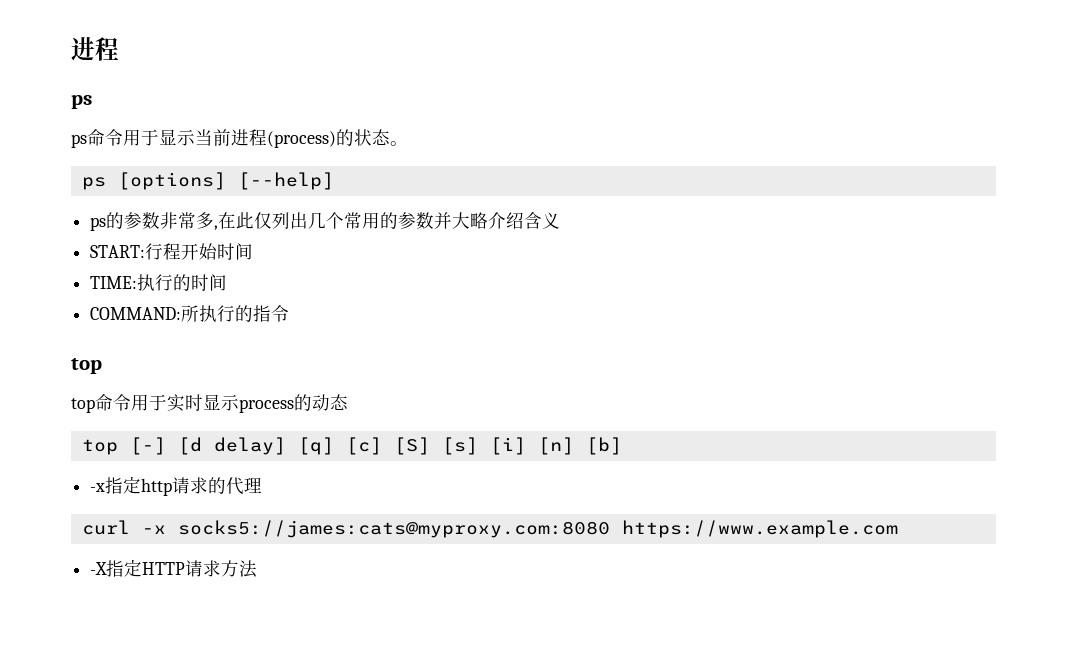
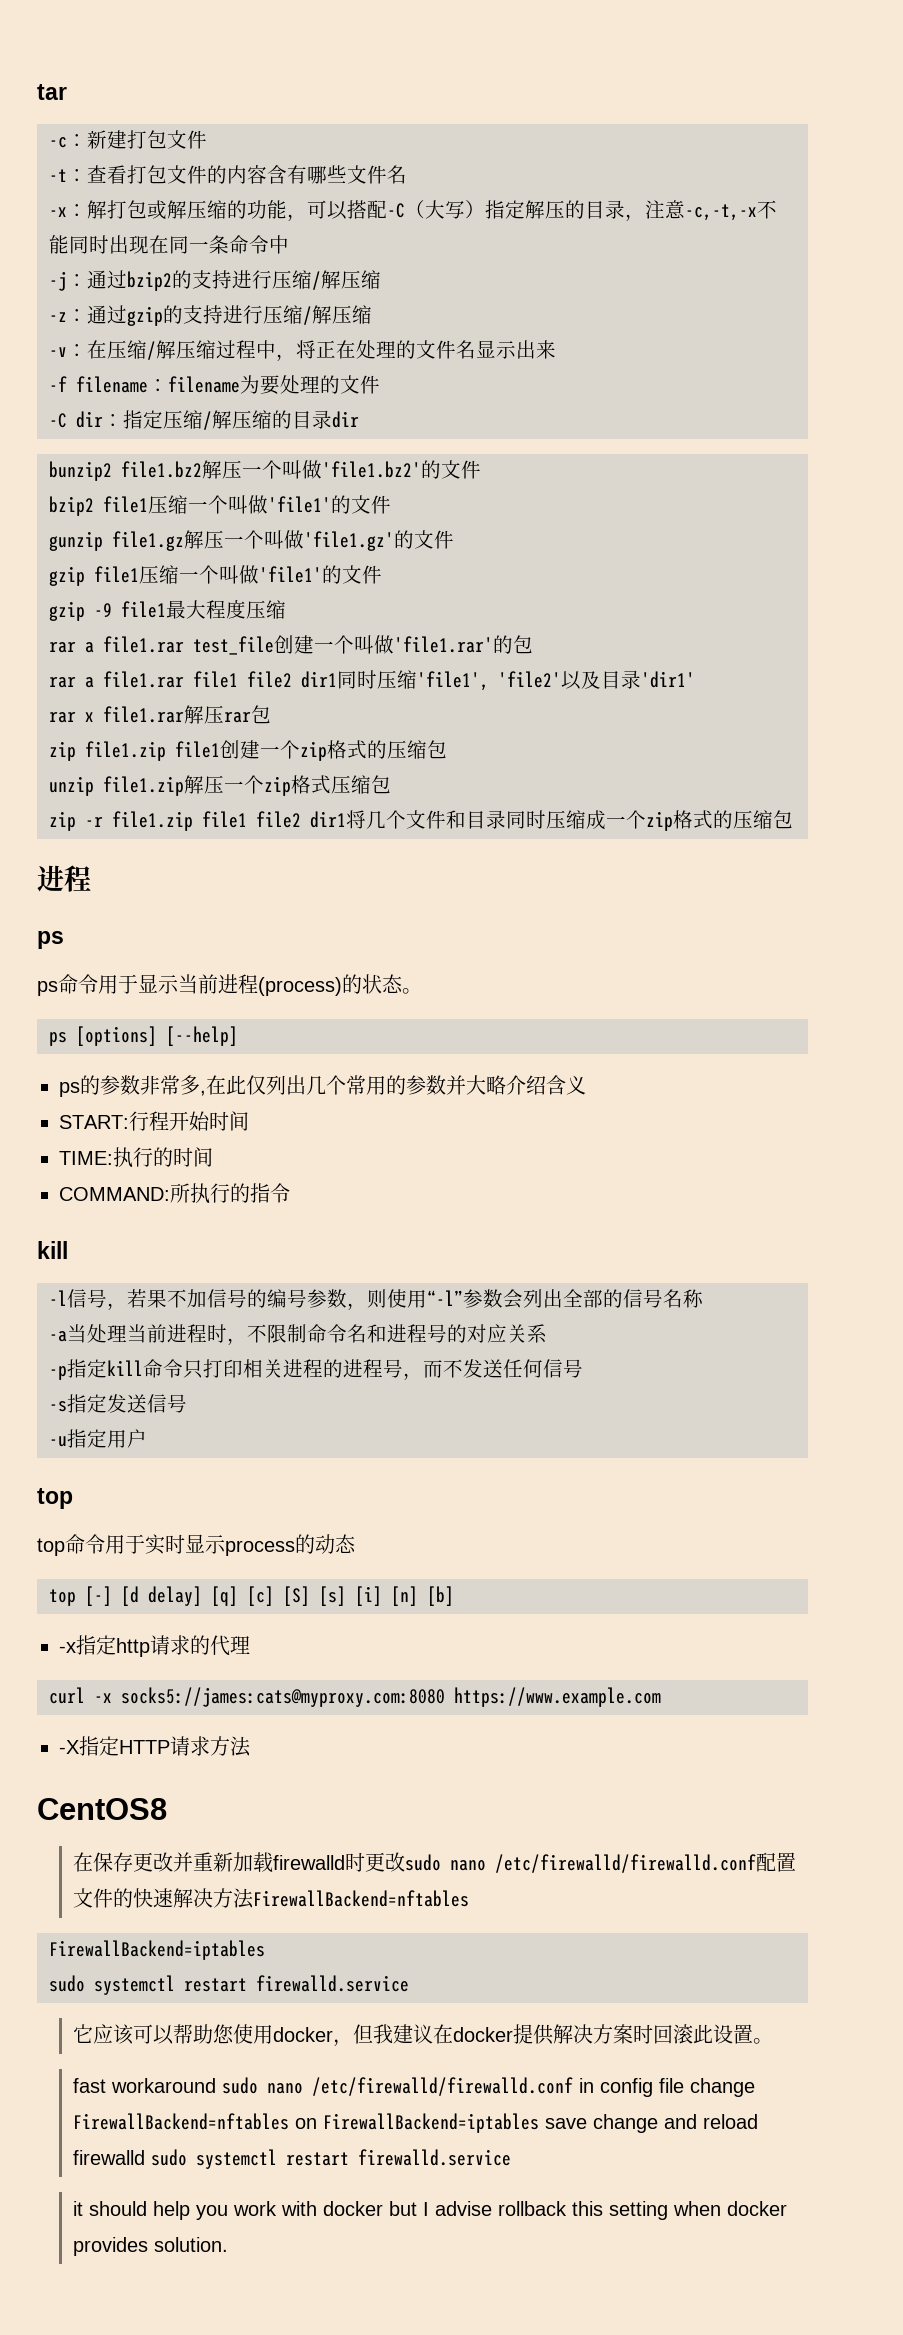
+ tar
+ -c：新建打包文件
+ -t：查看打包文件的内容含有哪些文件名
+ -x：解打包或解压缩的功能，可以搭配-C（大写）指定解压的目录，注意-c,-t,-x不能同时出现在同一条命令中
+ -j：通过bzip2的支持进行压缩/解压缩
+ -z：通过gzip的支持进行压缩/解压缩
+ -v：在压缩/解压缩过程中，将正在处理的文件名显示出来
+ -f filename：filename为要处理的文件
+ -C dir：指定压缩/解压缩的目录dir
+ bunzip2 file1.bz2解压一个叫做'file1.bz2'的文件
+ bzip2 file1压缩一个叫做'file1'的文件
+ gunzip file1.gz解压一个叫做'file1.gz'的文件
+ gzip file1压缩一个叫做'file1'的文件
+ gzip -9 file1最大程度压缩
+ rar a file1.rar test_file创建一个叫做'file1.rar'的包
+ rar a file1.rar file1 file2 dir1同时压缩'file1', 'file2'以及目录'dir1'
+ rar x file1.rar解压rar包
+ zip file1.zip file1创建一个zip格式的压缩包
+ unzip file1.zip解压一个zip格式压缩包
+ zip -r file1.zip file1 file2 dir1将几个文件和目录同时压缩成一个zip格式的压缩包
  COMMAND:所执行的指令
+ kill
+ -l信号，若果不加信号的编号参数，则使用“-l”参数会列出全部的信号名称
+ -a当处理当前进程时，不限制命令名和进程号的对应关系
+ -p指定kill命令只打印相关进程的进程号，而不发送任何信号
+ -s指定发送信号
+ -u指定用户
+ CentOS8
+ 在保存更改并重新加载firewalld时更改sudo nano /etc/firewalld/firewalld.conf配置文件的快速解决方法FirewallBackend=nftables
+ FirewallBackend=iptables
+ sudo systemctl restart firewalld.service
+ 它应该可以帮助您使用docker，但我建议在docker提供解决方案时回滚此设置。
+ fast workaround sudo nano /etc/firewalld/firewalld.conf in config file change FirewallBackend=nftables on FirewallBackend=iptables save change and reload firewalld sudo systemctl restart firewalld.service
+ it should help you work with docker but I advise rollback this setting when docker provides solution.

